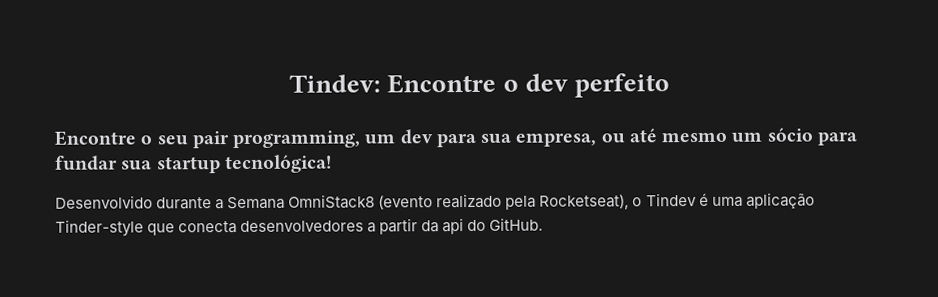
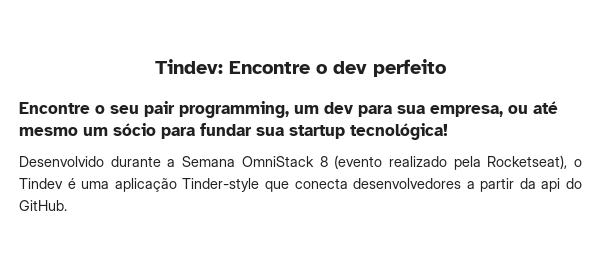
- Desenvolvido durante a Semana OmniStack8 (evento realizado pela Rocketseat), o Tindev é uma aplicação Tinder-style que conecta desenvolvedores a partir da api do GitHub.
+ Desenvolvido durante a Semana OmniStack 8 (evento realizado pela Rocketseat), o Tindev é uma aplicação Tinder-style que conecta desenvolvedores a partir da api do GitHub.

